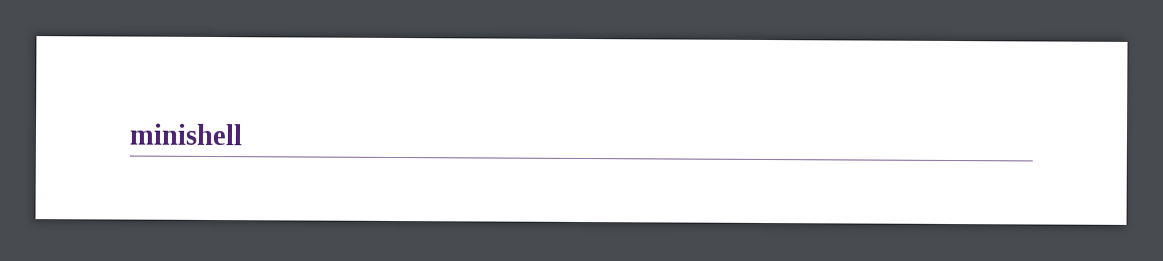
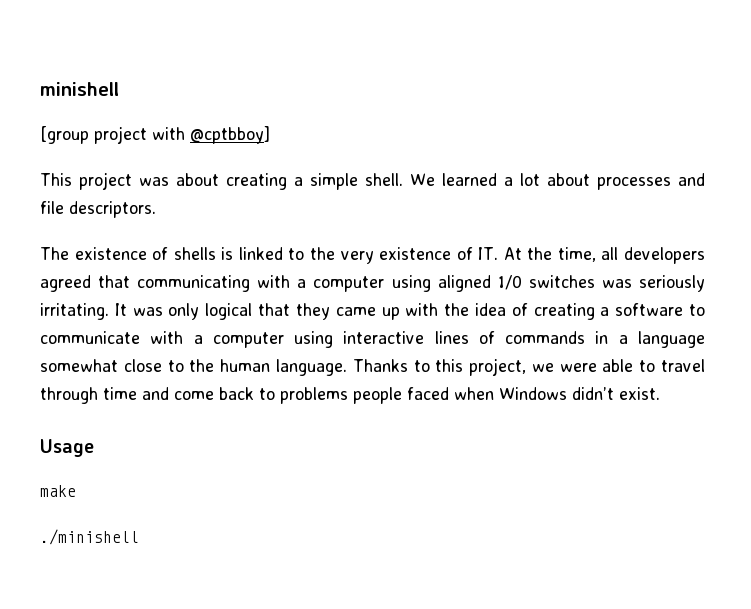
+ [group project with @cptbboy]
+ This project was about creating a simple shell. We learned a lot about processes and file descriptors.
+ The existence of shells is linked to the very existence of IT. At the time, all developers agreed that communicating with a computer using aligned 1/0 switches was seriously irritating. It was only logical that they came up with the idea of creating a software to communicate with a computer using interactive lines of commands in a language somewhat close to the human language. Thanks to this project, we were able to travel through time and come back to problems people faced when Windows didn’t exist.
+ Usage
+ make
+ ./minishell

